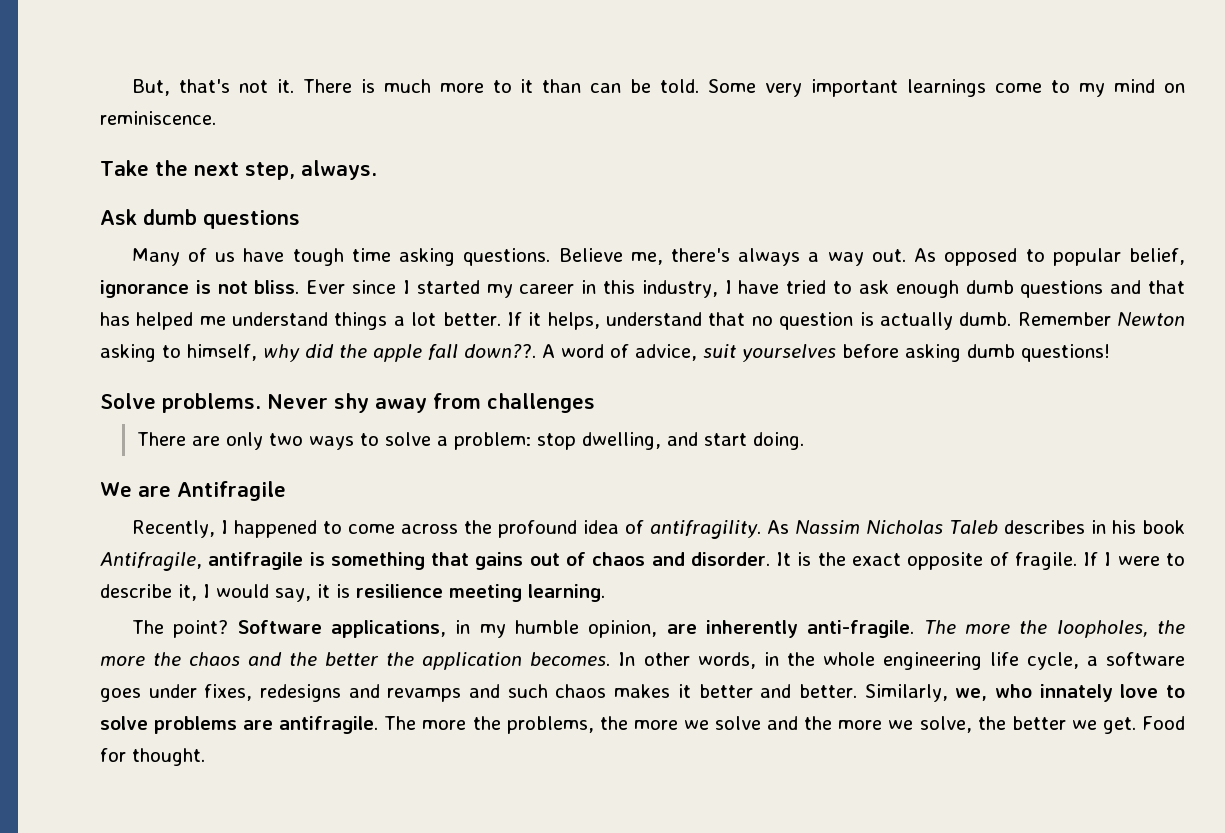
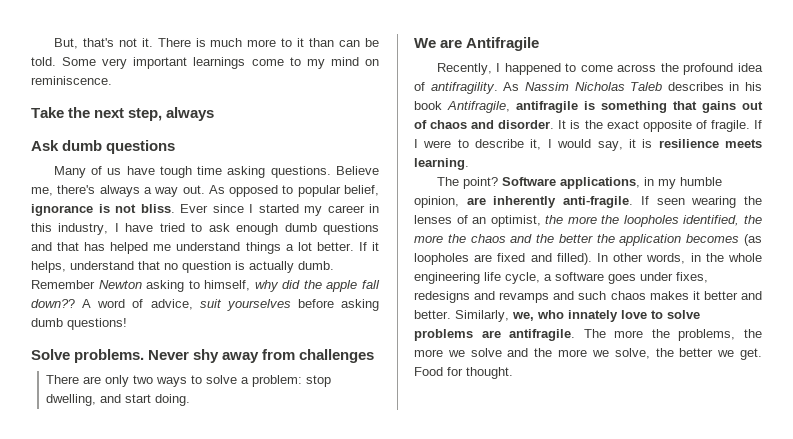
- Take the next step, always.
+ Take the next step, always
- Remember Newton asking to himself, why did the apple fall down??.
+ Remember Newton asking to himself, why did the apple fall down??
- If I were to describe it, I would say, it is resilience meeting learning.
+ If I were to describe it, I would say, it is resilience meets learning.
- The more the loopholes, the more the chaos and the better the application becomes.
+ If seen wearing the lenses of an optimist, the more the loopholes identified, the more the chaos and the better the application becomes (as loopholes are fixed and filled).

